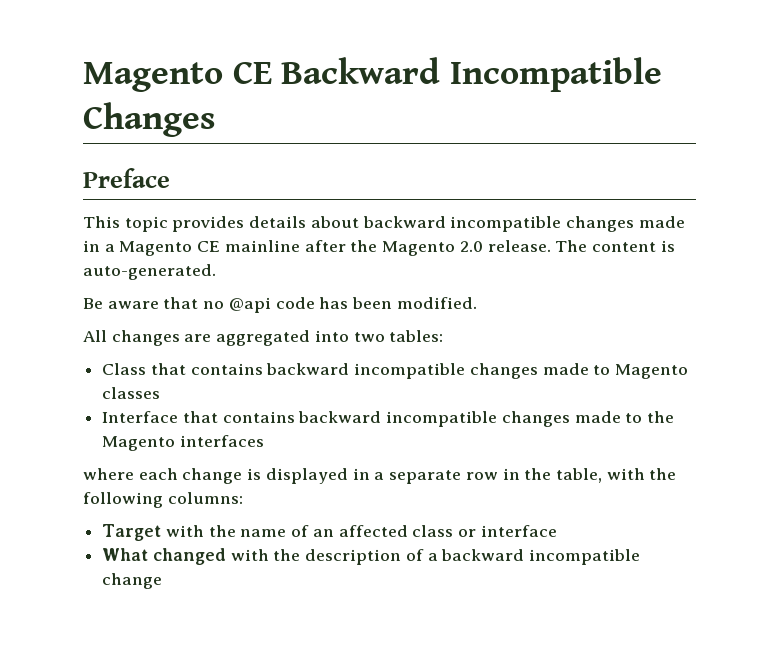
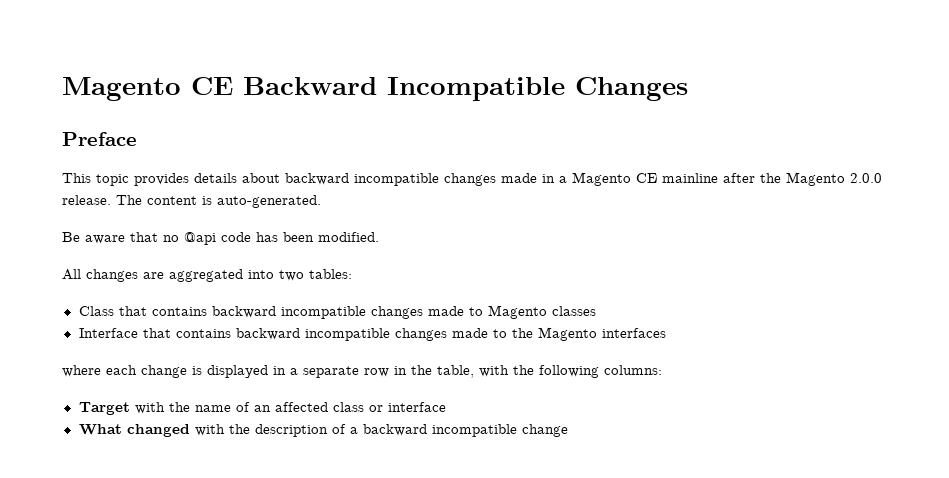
- This topic provides details about backward incompatible changes made in a Magento CE mainline after the Magento 2.0 release.
+ This topic provides details about backward incompatible changes made in a Magento CE mainline after the Magento 2.0.0 release.

